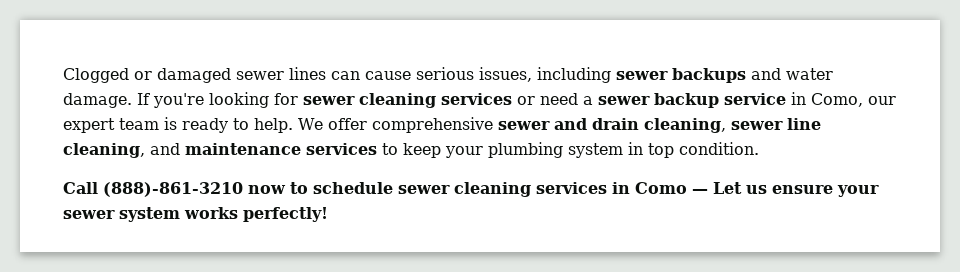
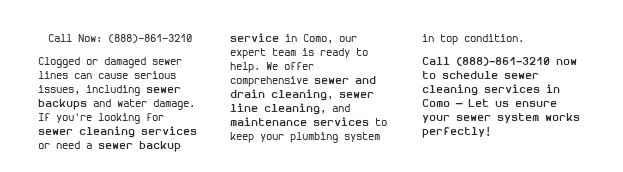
+ Call Now: (888)-861-3210

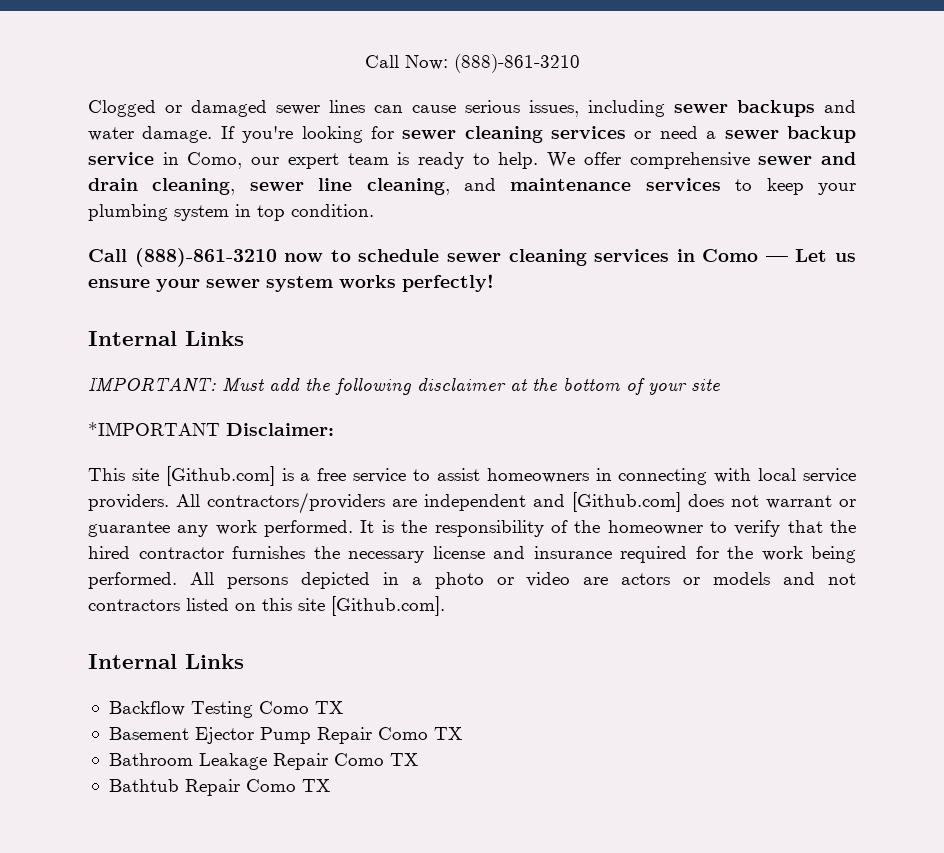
  Call (888)-861-3210 now to schedule sewer cleaning services in Como — Let us ensure your sewer system works perfectly!
+ Internal Links
+ IMPORTANT: Must add the following disclaimer at the bottom of your site
+ *IMPORTANT Disclaimer:
+ This site [Github.com] is a free service to assist homeowners in connecting with local service providers. All contractors/providers are independent and [Github.com] does not warrant or guarantee any work performed. It is the responsibility of the homeowner to verify that the hired contractor furnishes the necessary license and insurance required for the work being performed. All persons depicted in a photo or video are actors or models and not contractors listed on this site [Github.com].
+ Internal Links
+ Backflow Testing Como TX
+ Basement Ejector Pump Repair Como TX
+ Bathroom Leakage Repair Como TX
+ Bathtub Repair Como TX

